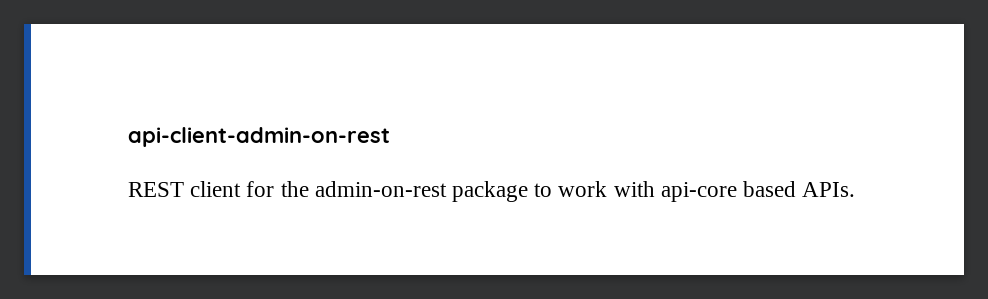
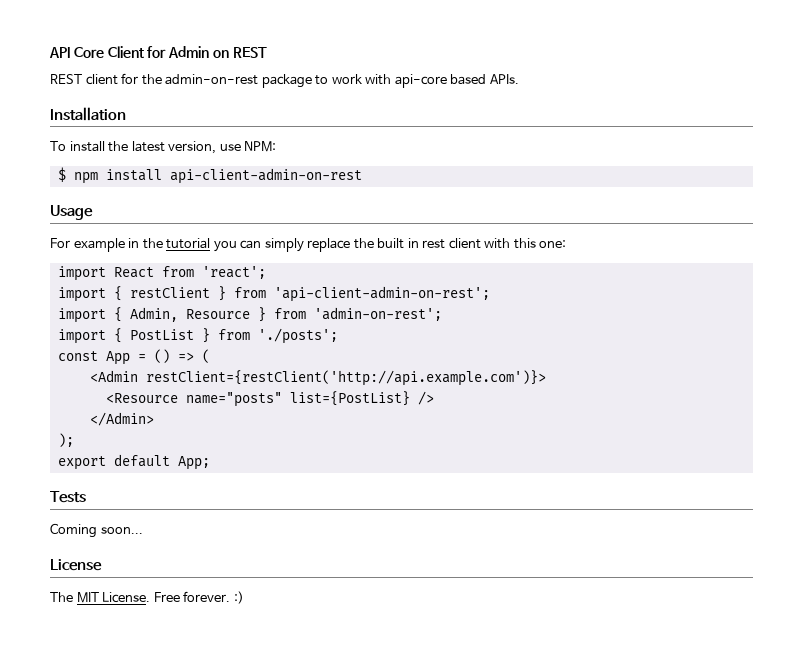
- api-client-admin-on-rest
+ API Core Client for Admin on REST
+ Installation
+ To install the latest version, use NPM:
+ $ npm install api-client-admin-on-rest
+ Usage
+ For example in the tutorial you can simply replace the built in rest client with this one:
+ import React from 'react';
+ import { restClient } from 'api-client-admin-on-rest';
+ import { Admin, Resource } from 'admin-on-rest';
+ import { PostList } from './posts';
+ const App = () => (
+ <Admin restClient={restClient('http://api.example.com')}>
+ <Resource name="posts" list={PostList} />
+ </Admin>
+ );
+ export default App;
+ Tests
+ Coming soon...
+ License
+ The MIT License. Free forever. :)

